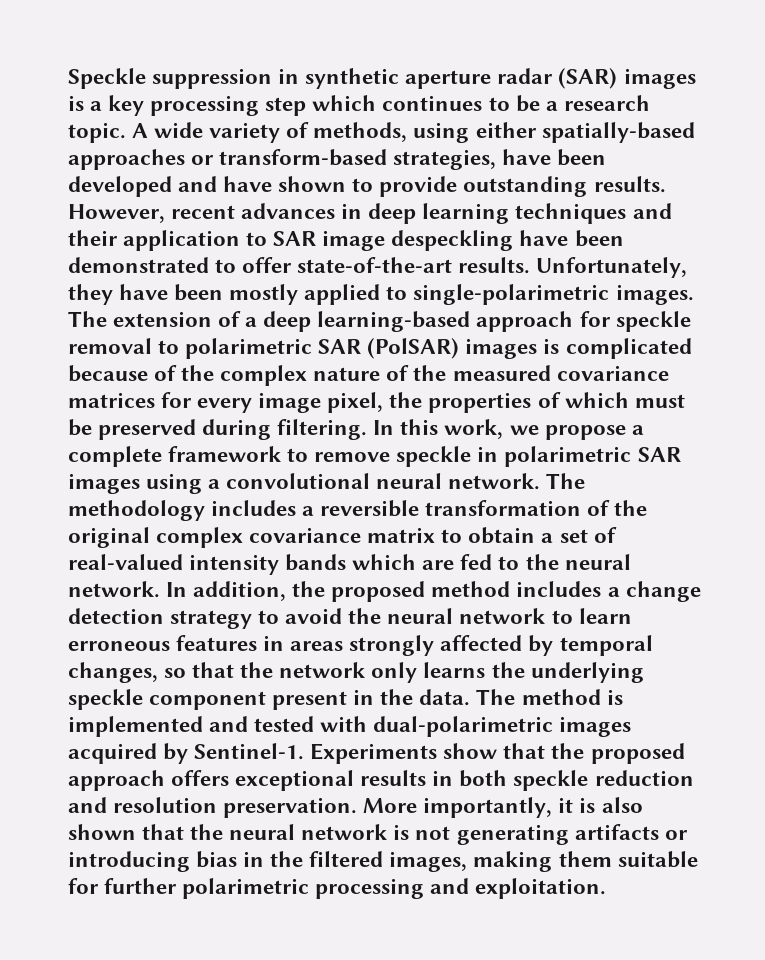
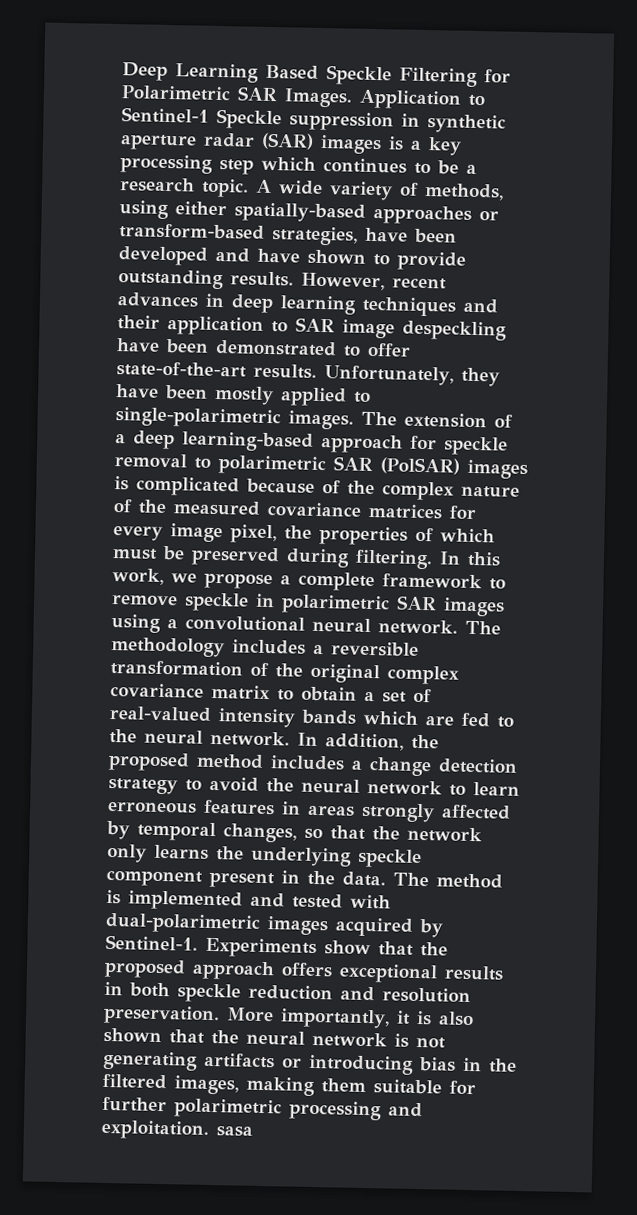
- Speckle suppression in synthetic aperture radar (SAR) images is a key processing step which continues to be a research topic.
+ Deep Learning Based Speckle Filtering for Polarimetric SAR Images. Application to Sentinel-1 Speckle suppression in synthetic aperture radar (SAR) images is a key processing step which continues to be a research topic.
- More importantly, it is also shown that the neural network is not generating artifacts or introducing bias in the filtered images, making them suitable for further polarimetric processing and exploitation.
+ More importantly, it is also shown that the neural network is not generating artifacts or introducing bias in the filtered images, making them suitable for further polarimetric processing and exploitation. sasa

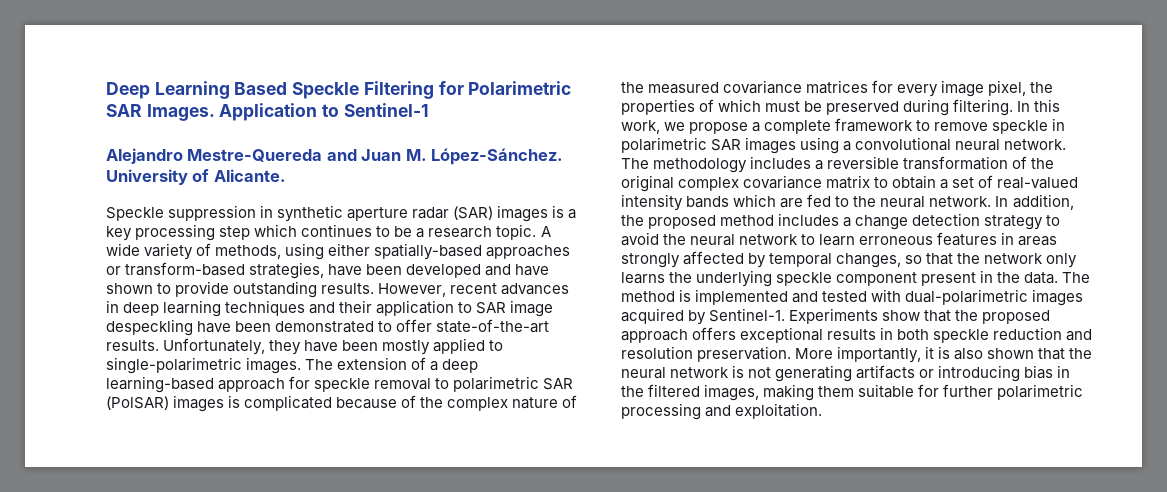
- Application to Sentinel-1 Speckle suppression in synthetic aperture radar (SAR) images is a key processing step which continues to be a research topic.
+ Application to Sentinel-1
+ Alejandro Mestre-Quereda and Juan M. López-Sánchez. University of Alicante.
+ Speckle suppression in synthetic aperture radar (SAR) images is a key processing step which continues to be a research topic.
- More importantly, it is also shown that the neural network is not generating artifacts or introducing bias in the filtered images, making them suitable for further polarimetric processing and exploitation. sasa
+ More importantly, it is also shown that the neural network is not generating artifacts or introducing bias in the filtered images, making them suitable for further polarimetric processing and exploitation.

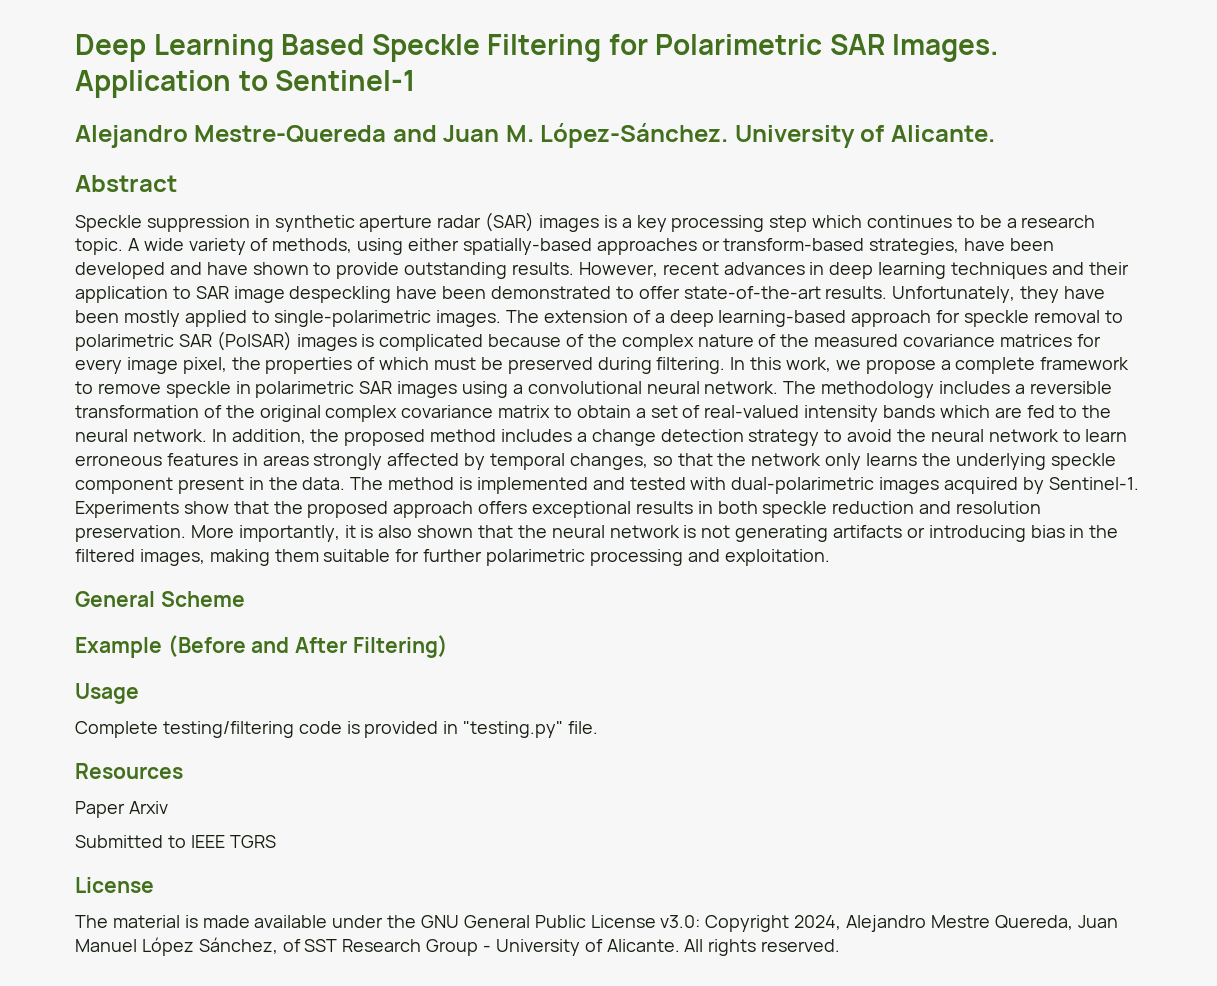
+ Abstract
+ General Scheme
+ Example (Before and After Filtering)
+ Usage
+ Complete testing/filtering code is provided in "testing.py" file.
+ Resources
+ Paper Arxiv
+ Submitted to IEEE TGRS
+ License
+ The material is made available under the GNU General Public License v3.0: Copyright 2024, Alejandro Mestre Quereda, Juan Manuel López Sánchez, of SST Research Group - University of Alicante. All rights reserved.

